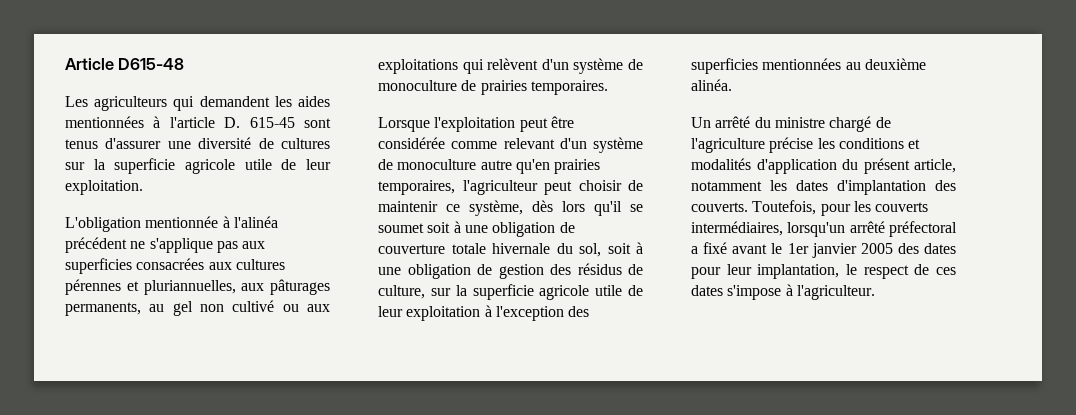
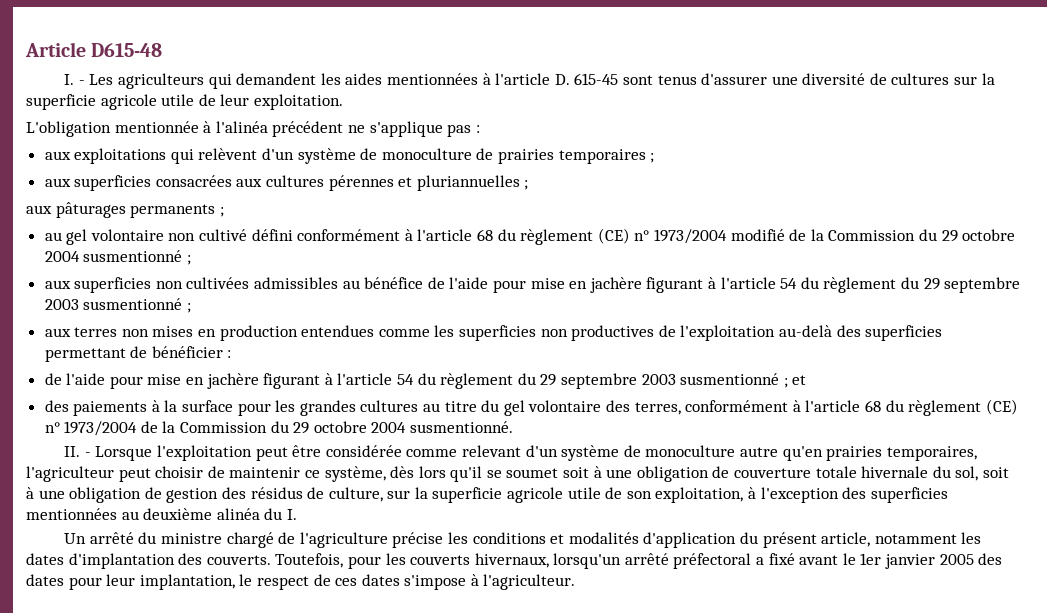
- Les agriculteurs qui demandent les aides mentionnées à l'article D. 615-45 sont tenus d'assurer une diversité de cultures sur la superficie agricole utile de leur exploitation.
+ I. - Les agriculteurs qui demandent les aides mentionnées à l'article D. 615-45 sont tenus d'assurer une diversité de cultures sur la superficie agricole utile de leur exploitation.
- L'obligation mentionnée à l'alinéa précédent ne s'applique pas aux superficies consacrées aux cultures pérennes et pluriannuelles, aux pâturages permanents, au gel non cultivé ou aux exploitations qui relèvent d'un système de monoculture de prairies temporaires.
- Lorsque l'exploitation peut être considérée comme relevant d'un système de monoculture autre qu'en prairies temporaires, l'agriculteur peut choisir de maintenir ce système, dès lors qu'il se soumet soit à une obligation de couverture totale hivernale du sol, soit à une obligation de gestion des résidus de culture, sur la superficie agricole utile de leur exploitation à l'exception des superficies mentionnées au deuxième alinéa.
+ L'obligation mentionnée à l'alinéa précédent ne s'applique pas :
+ aux exploitations qui relèvent d'un système de monoculture de prairies temporaires ;
+ aux superficies consacrées aux cultures pérennes et pluriannuelles ;
+ aux pâturages permanents ;
+ au gel volontaire non cultivé défini conformément à l'article 68 du règlement (CE) n° 1973/2004 modifié de la Commission du 29 octobre 2004 susmentionné ;
+ aux superficies non cultivées admissibles au bénéfice de l'aide pour mise en jachère figurant à l'article 54 du règlement du 29 septembre 2003 susmentionné ;
+ aux terres non mises en production entendues comme les superficies non productives de l'exploitation au-delà des superficies permettant de bénéficier :
+ de l'aide pour mise en jachère figurant à l'article 54 du règlement du 29 septembre 2003 susmentionné ; et
+ des paiements à la surface pour les grandes cultures au titre du gel volontaire des terres, conformément à l'article 68 du règlement (CE) n° 1973/2004 de la Commission du 29 octobre 2004 susmentionné.
+ II. - Lorsque l'exploitation peut être considérée comme relevant d'un système de monoculture autre qu'en prairies temporaires, l'agriculteur peut choisir de maintenir ce système, dès lors qu'il se soumet soit à une obligation de couverture totale hivernale du sol, soit à une obligation de gestion des résidus de culture, sur la superficie agricole utile de son exploitation, à l'exception des superficies mentionnées au deuxième alinéa du I.
- Toutefois, pour les couverts intermédiaires, lorsqu'un arrêté préfectoral a fixé avant le 1er janvier 2005 des dates pour leur implantation, le respect de ces dates s'impose à l'agriculteur.
+ Toutefois, pour les couverts hivernaux, lorsqu'un arrêté préfectoral a fixé avant le 1er janvier 2005 des dates pour leur implantation, le respect de ces dates s'impose à l'agriculteur.

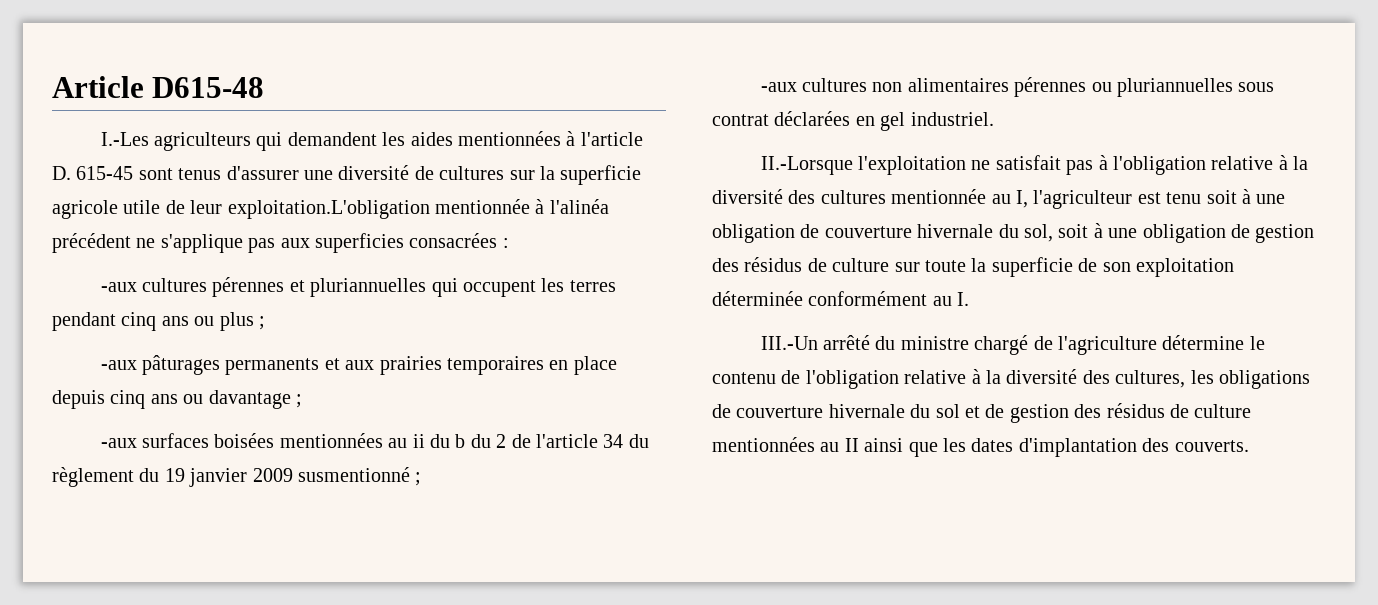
- I. - Les agriculteurs qui demandent les aides mentionnées à l'article D. 615-45 sont tenus d'assurer une diversité de cultures sur la superficie agricole utile de leur exploitation.
- L'obligation mentionnée à l'alinéa précédent ne s'applique pas :
- aux exploitations qui relèvent d'un système de monoculture de prairies temporaires ;
- aux superficies consacrées aux cultures pérennes et pluriannuelles ;
- aux pâturages permanents ;
- au gel volontaire non cultivé défini conformément à l'article 68 du règlement (CE) n° 1973/2004 modifié de la Commission du 29 octobre 2004 susmentionné ;
- aux superficies non cultivées admissibles au bénéfice de l'aide pour mise en jachère figurant à l'article 54 du règlement du 29 septembre 2003 susmentionné ;
- aux terres non mises en production entendues comme les superficies non productives de l'exploitation au-delà des superficies permettant de bénéficier :
- de l'aide pour mise en jachère figurant à l'article 54 du règlement du 29 septembre 2003 susmentionné ; et
- des paiements à la surface pour les grandes cultures au titre du gel volontaire des terres, conformément à l'article 68 du règlement (CE) n° 1973/2004 de la Commission du 29 octobre 2004 susmentionné.
- II. - Lorsque l'exploitation peut être considérée comme relevant d'un système de monoculture autre qu'en prairies temporaires, l'agriculteur peut choisir de maintenir ce système, dès lors qu'il se soumet soit à une obligation de couverture totale hivernale du sol, soit à une obligation de gestion des résidus de culture, sur la superficie agricole utile de son exploitation, à l'exception des superficies mentionnées au deuxième alinéa du I.
+ I.-Les agriculteurs qui demandent les aides mentionnées à l'article D. 615-45 sont tenus d'assurer une diversité de cultures sur la superficie agricole utile de leur exploitation.L'obligation mentionnée à l'alinéa précédent ne s'applique pas aux superficies consacrées :
+ -aux cultures pérennes et pluriannuelles qui occupent les terres pendant cinq ans ou plus ;
+ -aux pâturages permanents et aux prairies temporaires en place depuis cinq ans ou davantage ;
+ -aux surfaces boisées mentionnées au ii du b du 2 de l'article 34 du règlement du 19 janvier 2009 susmentionné ;
+ -aux cultures non alimentaires pérennes ou pluriannuelles sous contrat déclarées en gel industriel.
+ II.-Lorsque l'exploitation ne satisfait pas à l'obligation relative à la diversité des cultures mentionnée au I, l'agriculteur est tenu soit à une obligation de couverture hivernale du sol, soit à une obligation de gestion des résidus de culture sur toute la superficie de son exploitation déterminée conformément au I.
- Un arrêté du ministre chargé de l'agriculture précise les conditions et modalités d'application du présent article, notamment les dates d'implantation des couverts. Toutefois, pour les couverts hivernaux, lorsqu'un arrêté préfectoral a fixé avant le 1er janvier 2005 des dates pour leur implantation, le respect de ces dates s'impose à l'agriculteur.
+ III.-Un arrêté du ministre chargé de l'agriculture détermine le contenu de l'obligation relative à la diversité des cultures, les obligations de couverture hivernale du sol et de gestion des résidus de culture mentionnées au II ainsi que les dates d'implantation des couverts.

